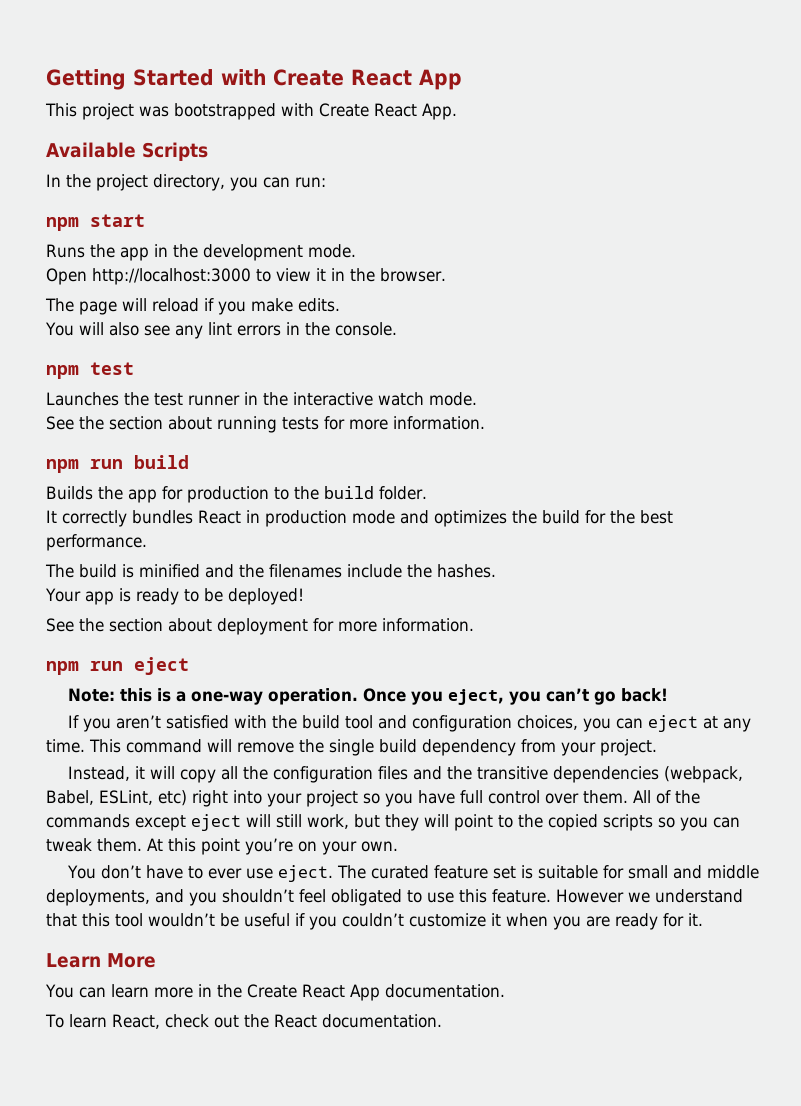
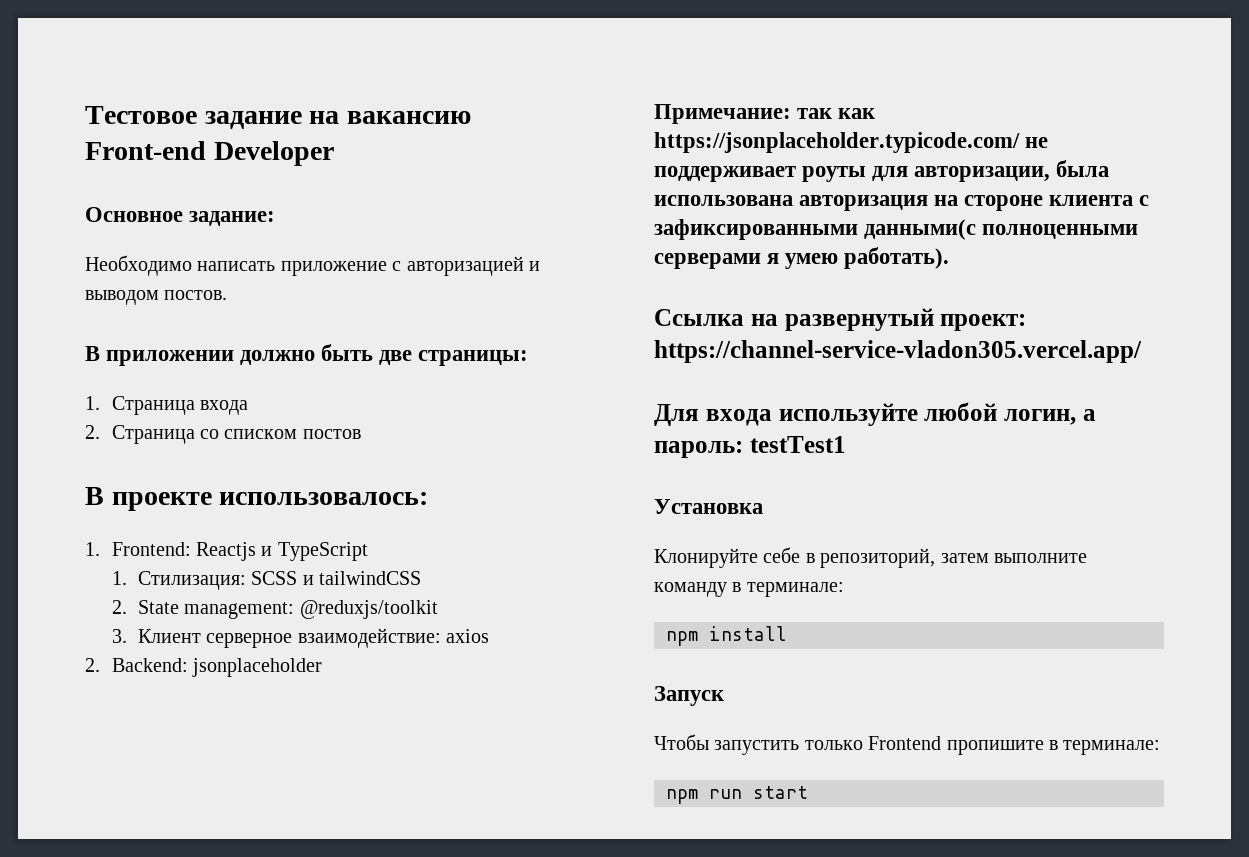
- Getting Started with Create React App
- This project was bootstrapped with Create React App.
- Available Scripts
- In the project directory, you can run:
- npm start
- Runs the app in the development mode.
- Open http://localhost:3000 to view it in the browser.
- The page will reload if you make edits.
- You will also see any lint errors in the console.
- npm test
- Launches the test runner in the interactive watch mode.
- See the section about running tests for more information.
- npm run build
- Builds the app for production to the build folder.
- It correctly bundles React in production mode and optimizes the build for the best performance.
- The build is minified and the filenames include the hashes.
- Your app is ready to be deployed!
- See the section about deployment for more information.
- npm run eject
- Note: this is a one-way operation. Once you eject, you can’t go back!
- If you aren’t satisfied with the build tool and configuration choices, you can eject at any time. This command will remove the single build dependency from your project.
- Instead, it will copy all the configuration files and the transitive dependencies (webpack, Babel, ESLint, etc) right into your project so you have full control over them. All of the commands except eject will still work, but they will point to the copied scripts so you can tweak them. At this point you’re on your own.
- You don’t have to ever use eject. The curated feature set is suitable for small and middle deployments, and you shouldn’t feel obligated to use this feature. However we understand that this tool wouldn’t be useful if you couldn’t customize it when you are ready for it.
- Learn More
- You can learn more in the Create React App documentation.
- To learn React, check out the React documentation.
+ Тестовое задание на вакансию Front-end Developer
+ Основное задание:
+ Необходимо написать приложение с авторизацией и выводом постов.
+ В приложении должно быть две страницы:
+ 1. Страница входа
+ 2. Страница со списком постов
+ В проекте использовалось:
+ 1. Frontend: Reactjs и TypeScript
+ 1. Стилизация: SCSS и tailwindCSS
+ 2. State management: @reduxjs/toolkit
+ 3. Клиент серверное взаимодействие: axios
+ 2. Backend: jsonplaceholder
+ Примечание: так как https://jsonplaceholder.typicode.com/ не поддерживает роуты для авторизации, была использована авторизация на стороне клиента с зафиксированными данными(с полноценными серверами я умею работать).
+ Ссылка на развернутый проект: https://channel-service-vladon305.vercel.app/
+ Для входа используйте любой логин, а пароль: testTest1
+ Установка
+ Клонируйте себе в репозиторий, затем выполните команду в терминале:
+ npm install
+ Запуск
+ Чтобы запустить только Frontend пропишите в терминале:
+ npm run start

